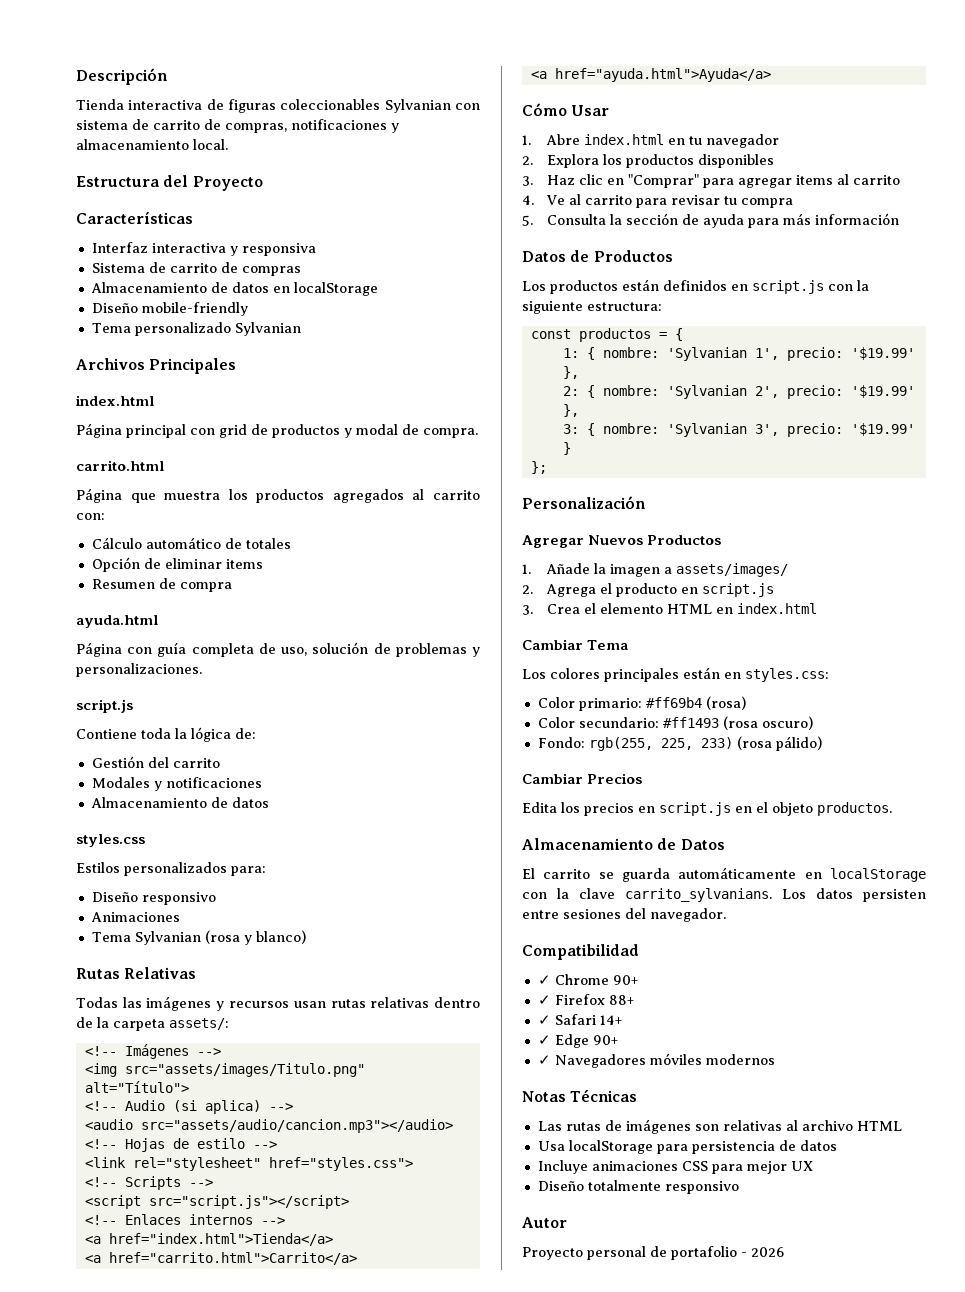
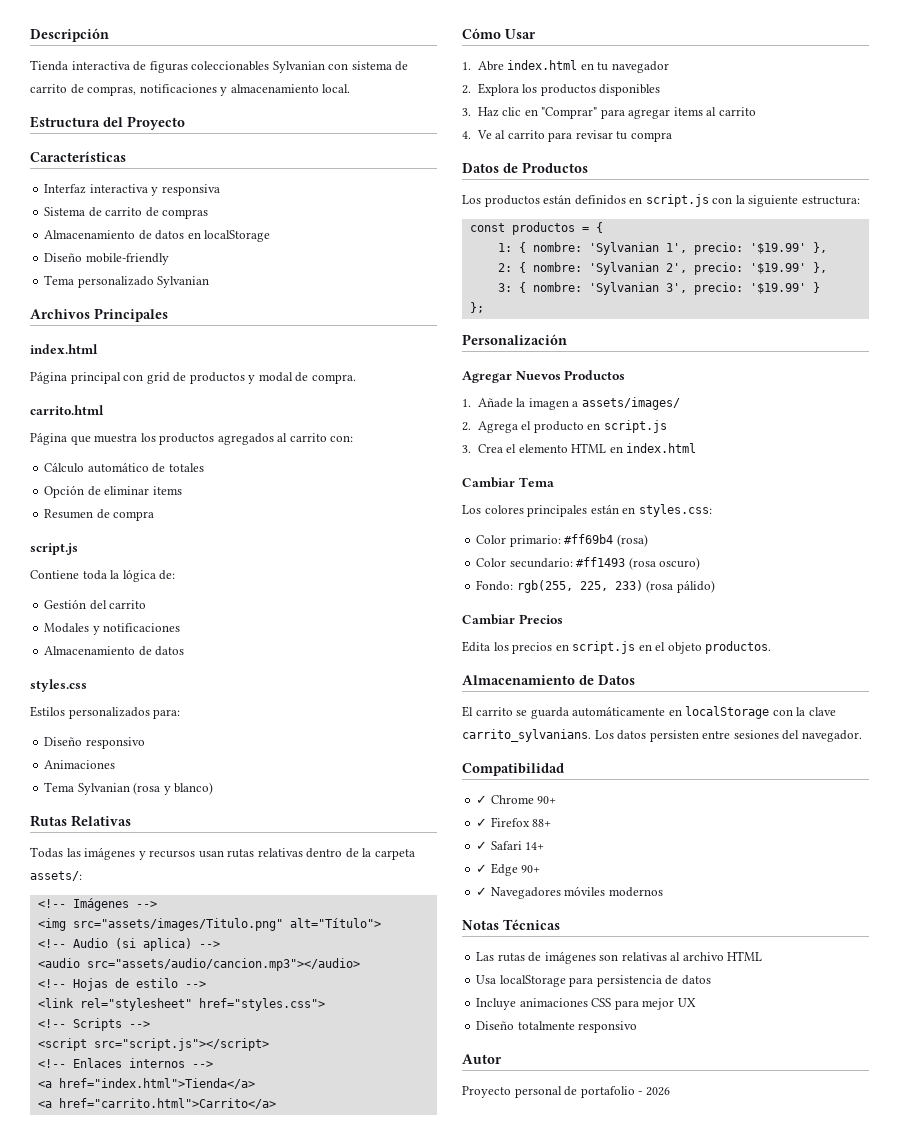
- ayuda.html
- Página con guía completa de uso, solución de problemas y personalizaciones.
- <a href="ayuda.html">Ayuda</a>
- 5. Consulta la sección de ayuda para más información

